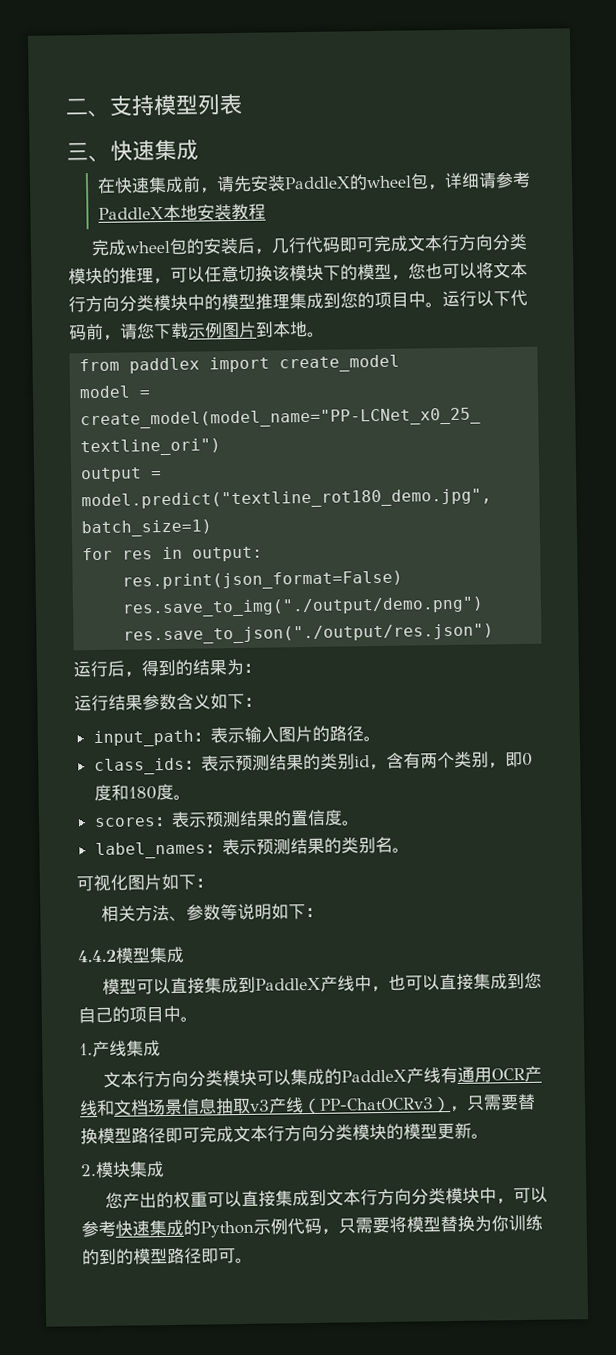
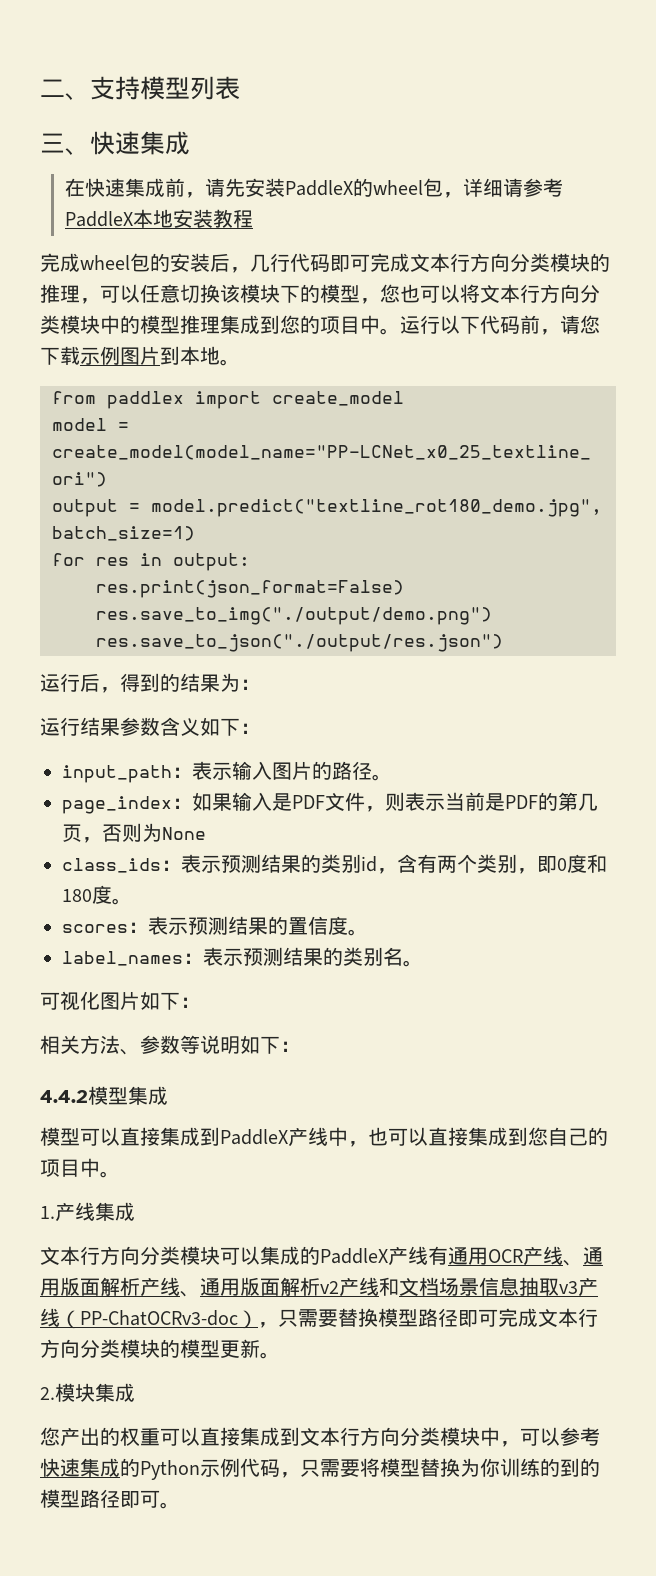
+ page_index：如果输入是PDF文件，则表示当前是PDF的第几页，否则为None
- 文本行方向分类模块可以集成的PaddleX产线有通用OCR产线和文档场景信息抽取v3产线（PP-ChatOCRv3），只需要替换模型路径即可完成文本行方向分类模块的模型更新。
+ 文本行方向分类模块可以集成的PaddleX产线有通用OCR产线、通用版面解析产线、通用版面解析v2产线和文档场景信息抽取v3产线（PP-ChatOCRv3-doc），只需要替换模型路径即可完成文本行方向分类模块的模型更新。

